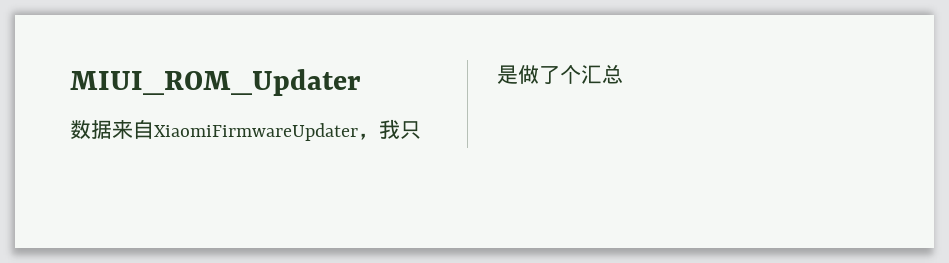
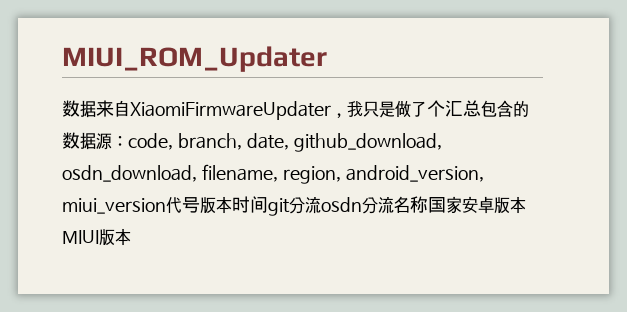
- 数据来自XiaomiFirmwareUpdater，我只是做了个汇总
+ 数据来自XiaomiFirmwareUpdater，我只是做了个汇总包含的数据源：code, branch, date, github_download, osdn_download, filename, region, android_version, miui_version代号版本时间git分流osdn分流名称国家安卓版本MIUI版本

